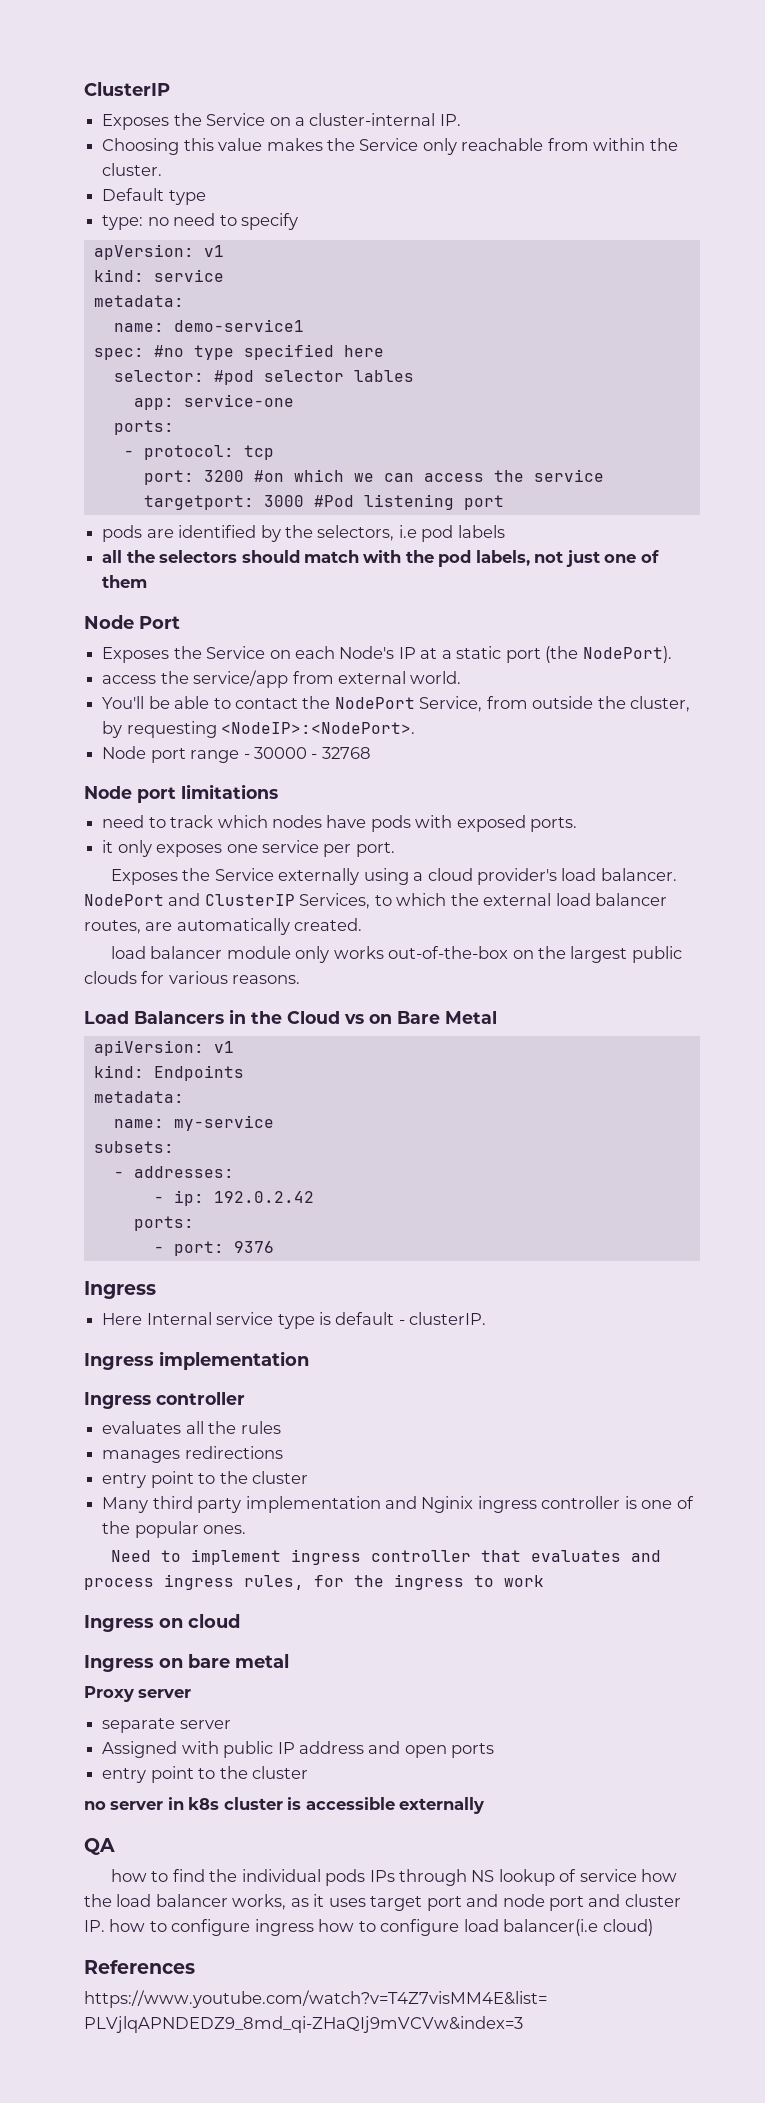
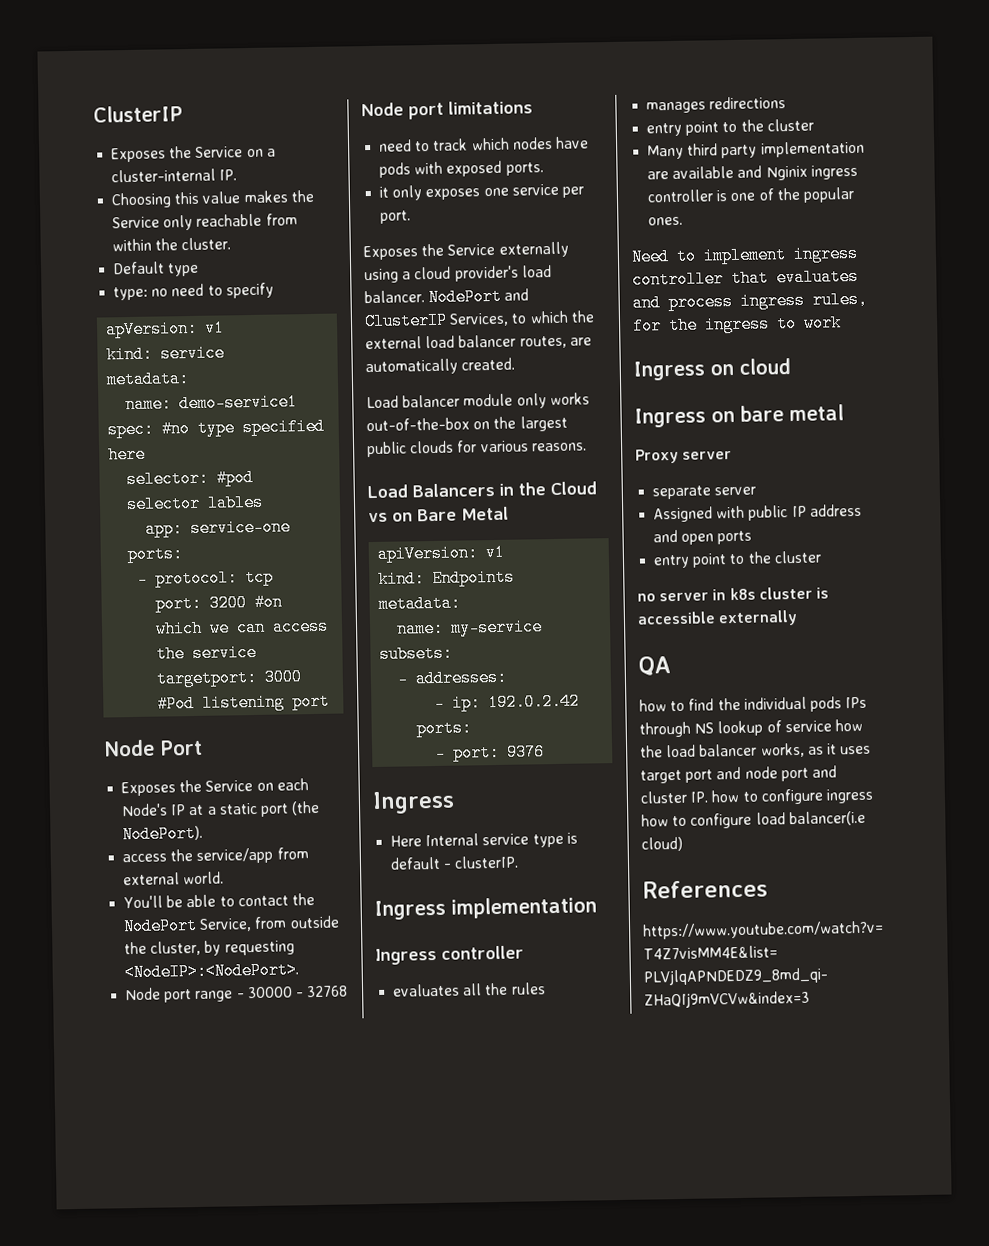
- pods are identified by the selectors, i.e pod labels
- all the selectors should match with the pod labels, not just one of them
- load balancer module only works out-of-the-box on the largest public clouds for various reasons.
+ Load balancer module only works out-of-the-box on the largest public clouds for various reasons.
- Many third party implementation and Nginix ingress controller is one of the popular ones.
+ Many third party implementation are available and Nginix ingress controller is one of the popular ones.

